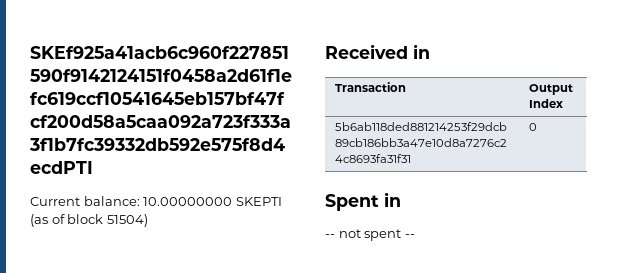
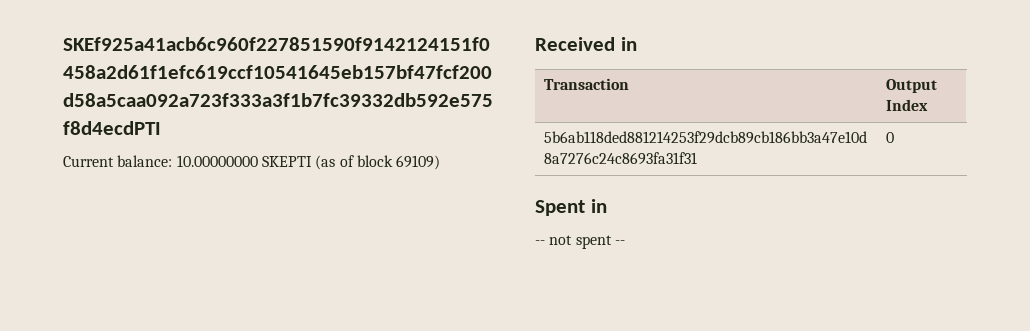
- Current balance: 10.00000000 SKEPTI (as of block 51504)
+ Current balance: 10.00000000 SKEPTI (as of block 69109)

